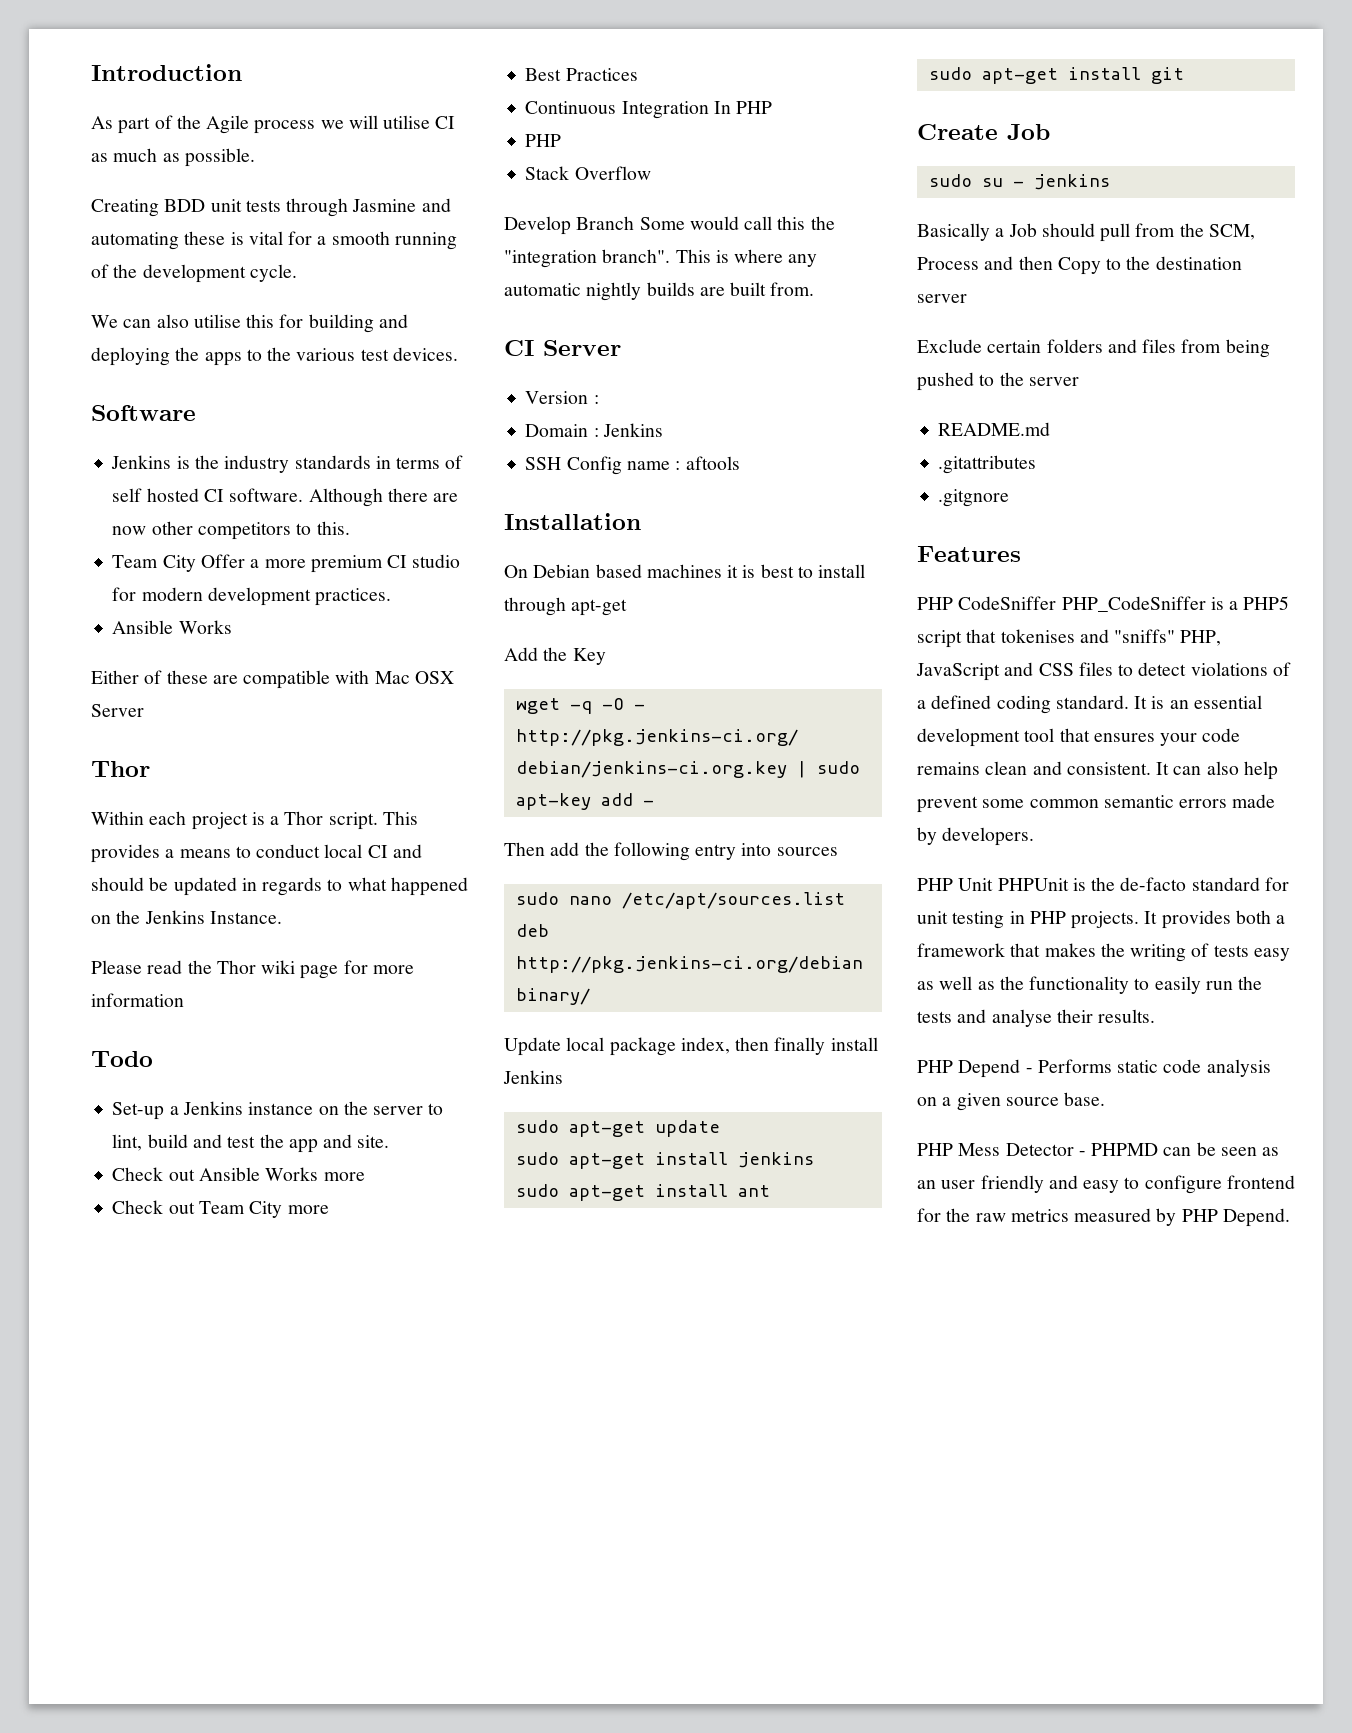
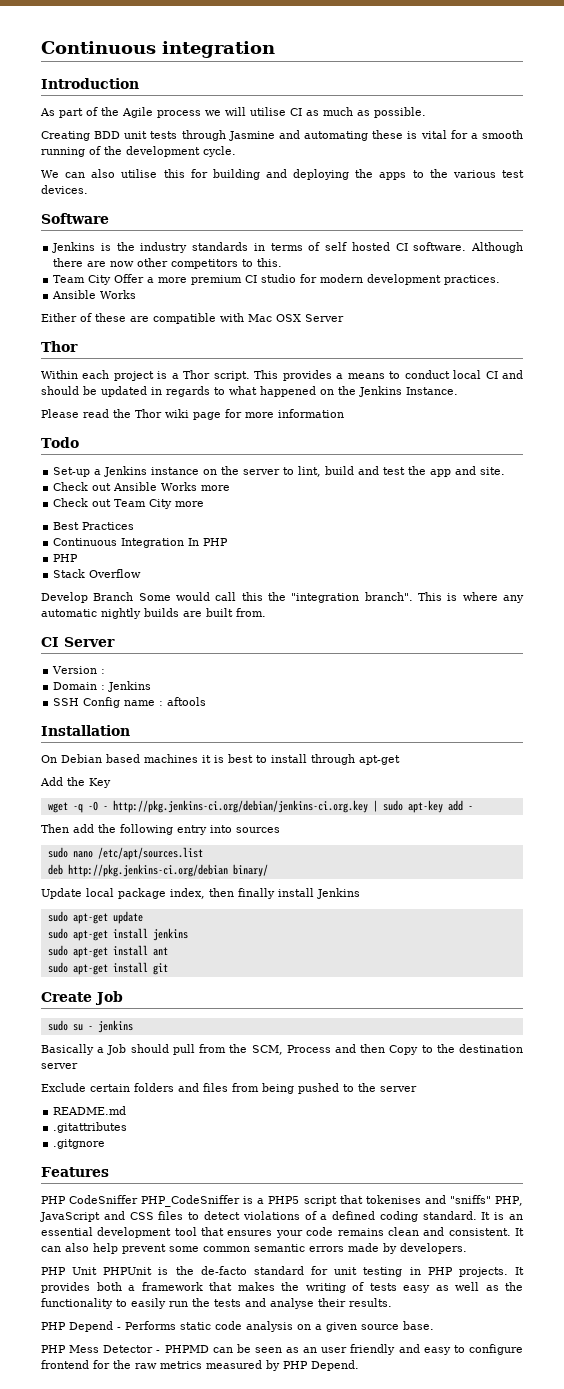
+ Continuous integration

